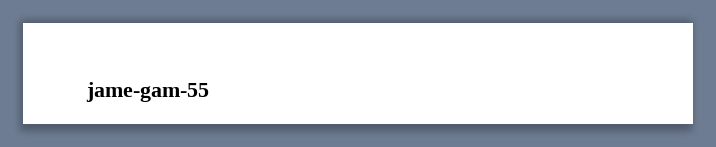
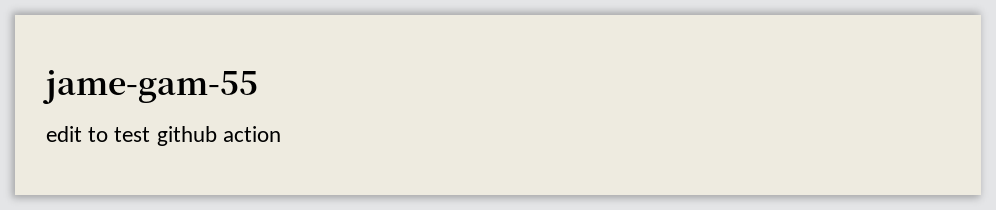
+ edit to test github action

